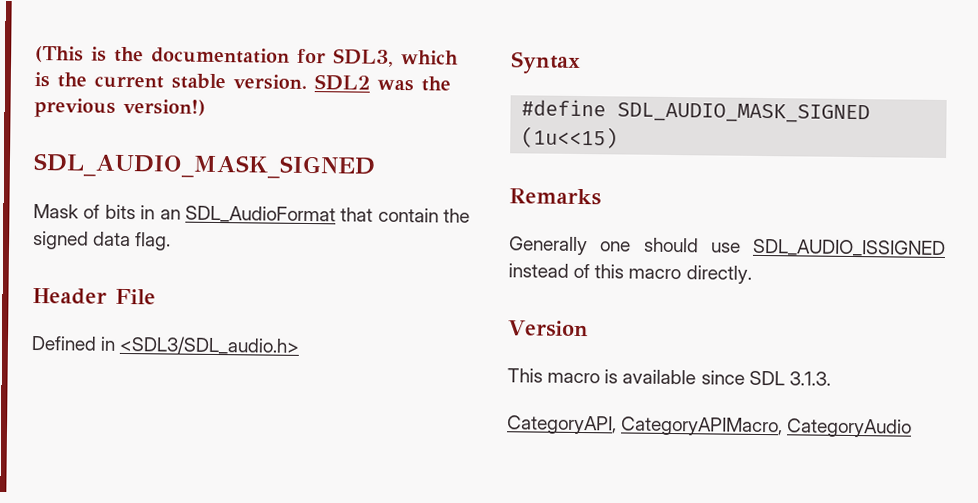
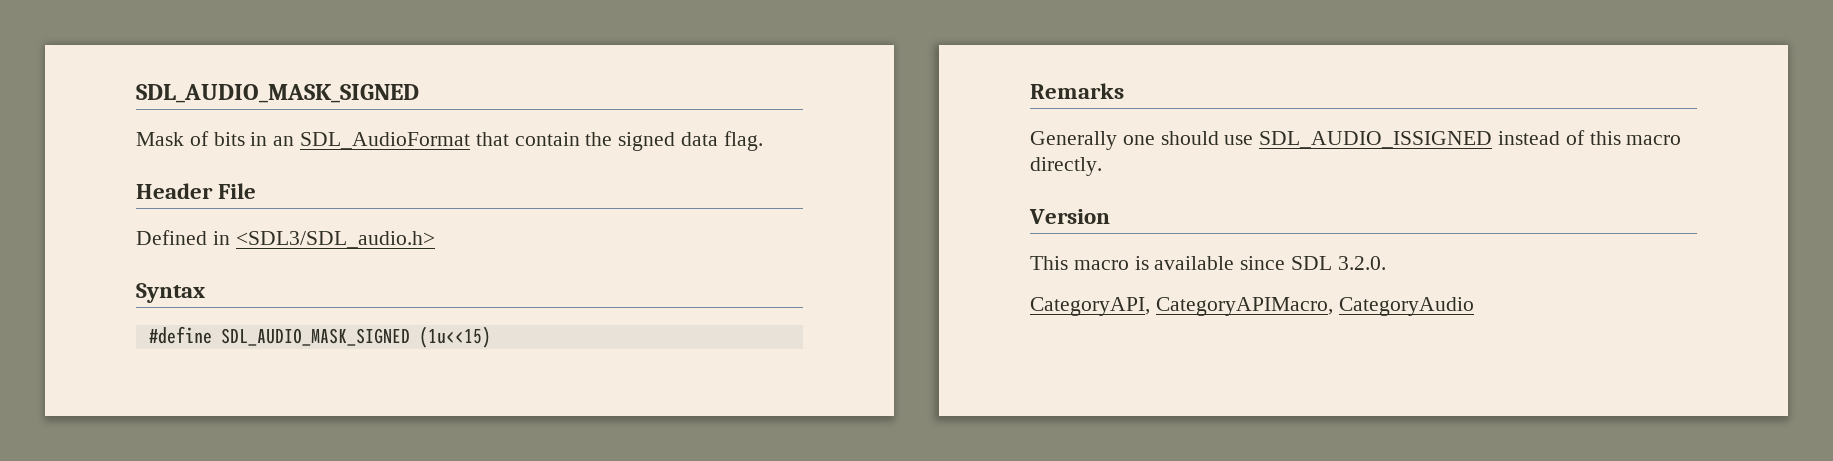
- (This is the documentation for SDL3, which is the current stable version. SDL2 was the previous version!)
- This macro is available since SDL 3.1.3.
+ This macro is available since SDL 3.2.0.

